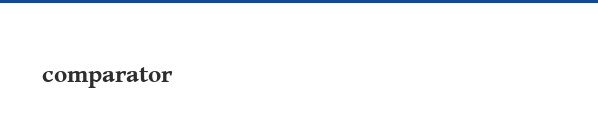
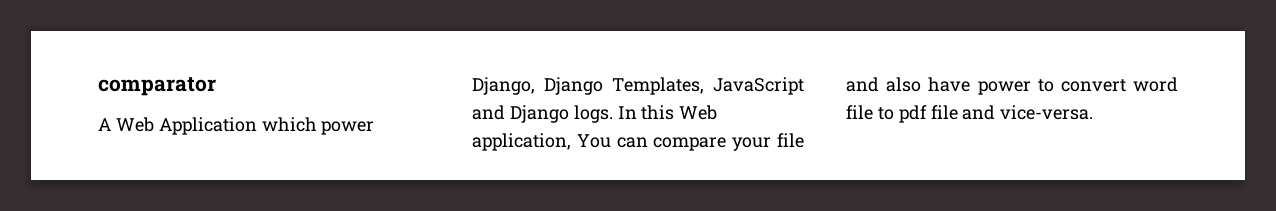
+ A Web Application which power Django, Django Templates, JavaScript and Django logs. In this Web application, You can compare your file and also have power to convert word file to pdf file and vice-versa.

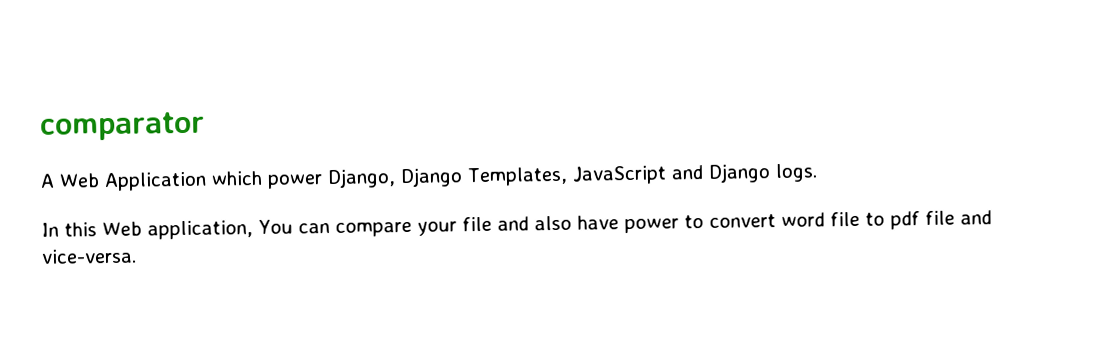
- A Web Application which power Django, Django Templates, JavaScript and Django logs. In this Web application, You can compare your file and also have power to convert word file to pdf file and vice-versa.
+ A Web Application which power Django, Django Templates, JavaScript and Django logs.
+ In this Web application, You can compare your file and also have power to convert word file to pdf file and vice-versa.

